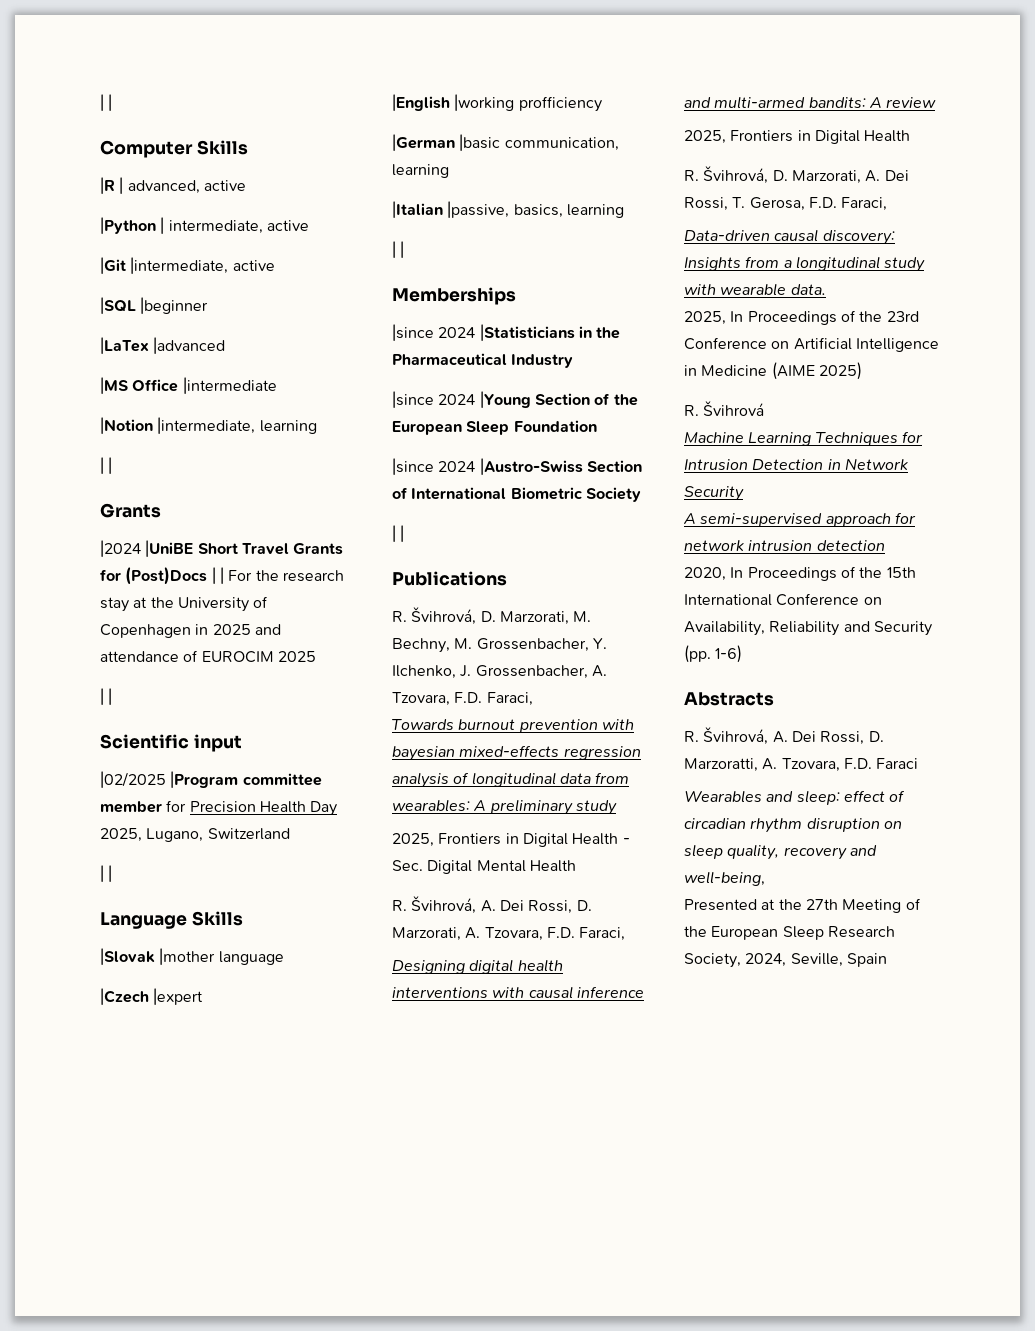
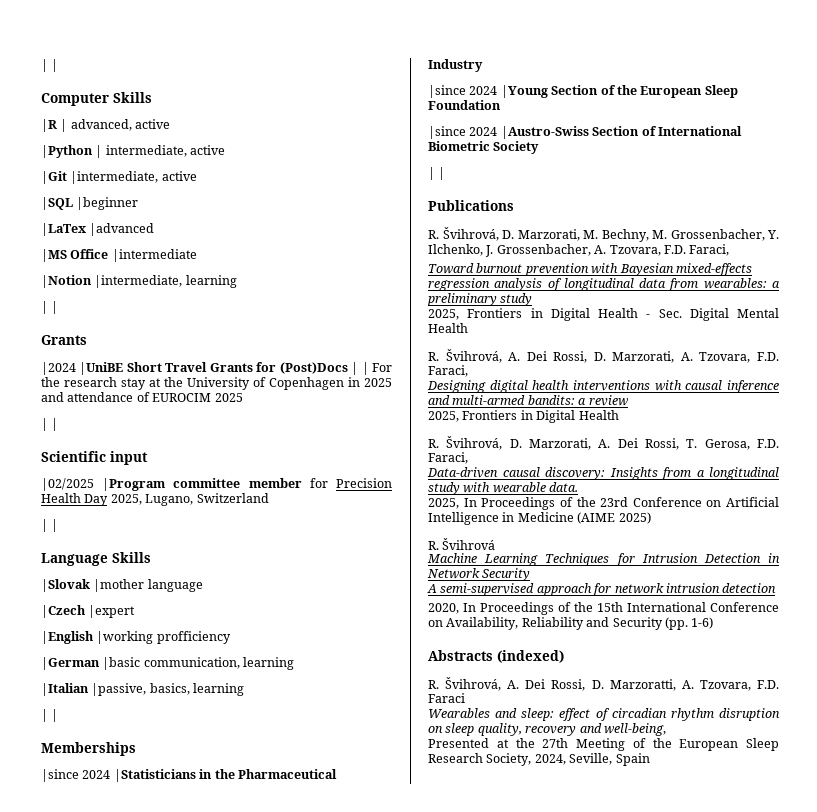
- Towards burnout prevention with bayesian mixed-effects regression analysis of longitudinal data from wearables: A preliminary study
+ Toward burnout prevention with Bayesian mixed-effects regression analysis of longitudinal data from wearables: a preliminary study
- Designing digital health interventions with causal inference and multi-armed bandits: A review
+ Designing digital health interventions with causal inference and multi-armed bandits: a review
- Abstracts
+ Abstracts (indexed)

